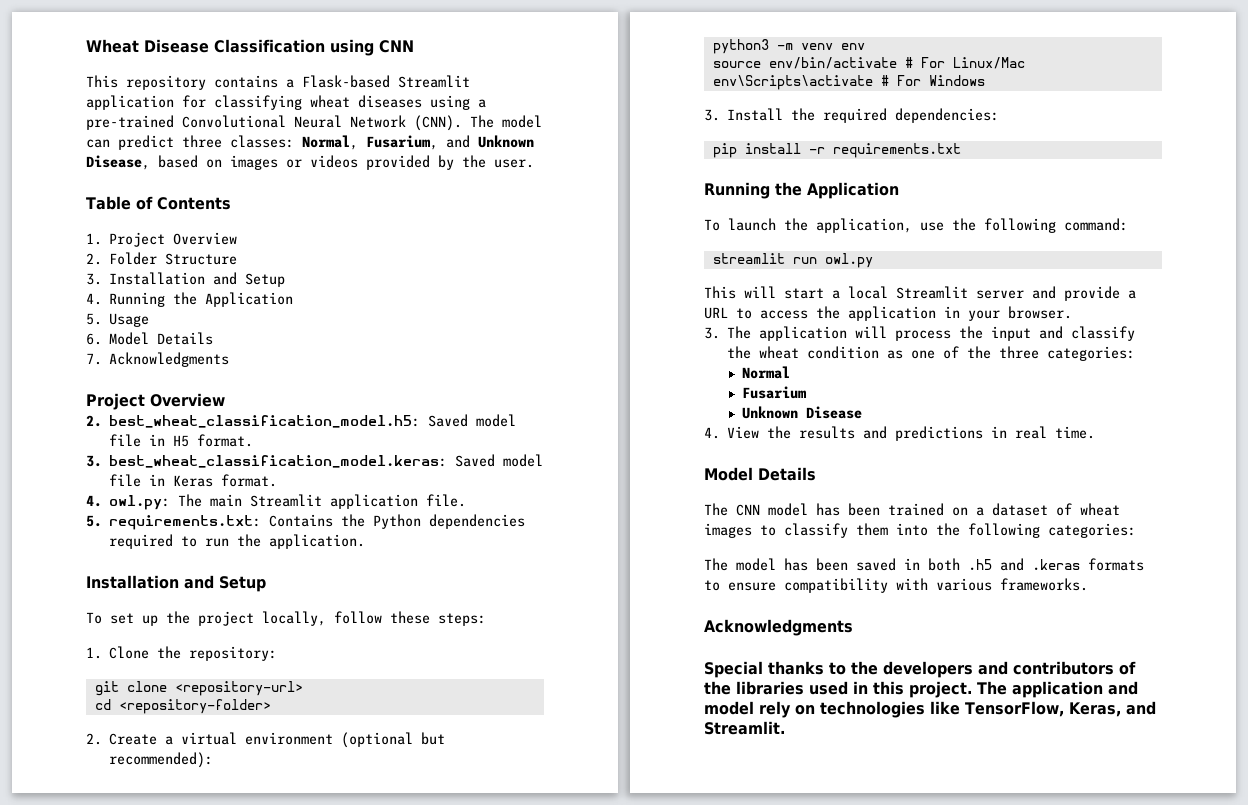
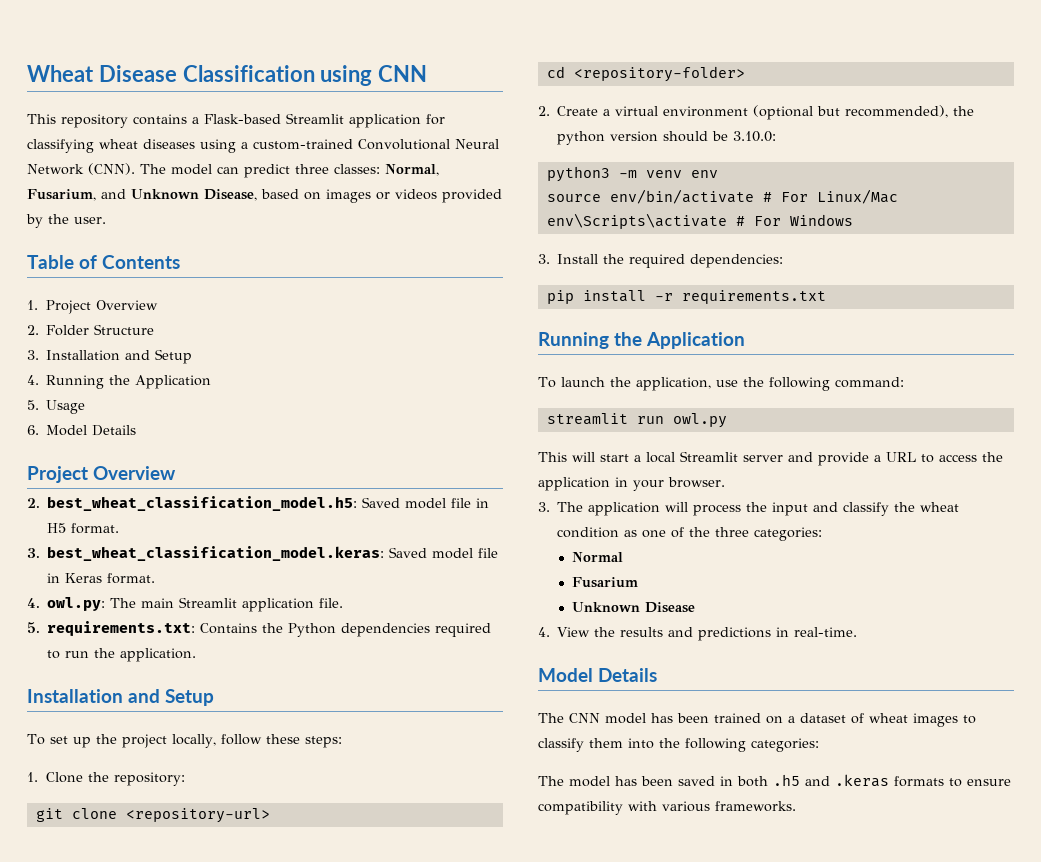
- This repository contains a Flask-based Streamlit application for classifying wheat diseases using a pre-trained Convolutional Neural Network (CNN).
+ This repository contains a Flask-based Streamlit application for classifying wheat diseases using a custom-trained Convolutional Neural Network (CNN).
- 7. Acknowledgments
- 2. Create a virtual environment (optional but recommended):
+ 2. Create a virtual environment (optional but recommended), the python version should be 3.10.0:
- 4. View the results and predictions in real time.
+ 4. View the results and predictions in real-time.
  The model has been saved in both .h5 and .keras formats to ensure compatibility with various frameworks.
- Acknowledgments
- Special thanks to the developers and contributors of the libraries used in this project. The application and model rely on technologies like TensorFlow, Keras, and Streamlit.

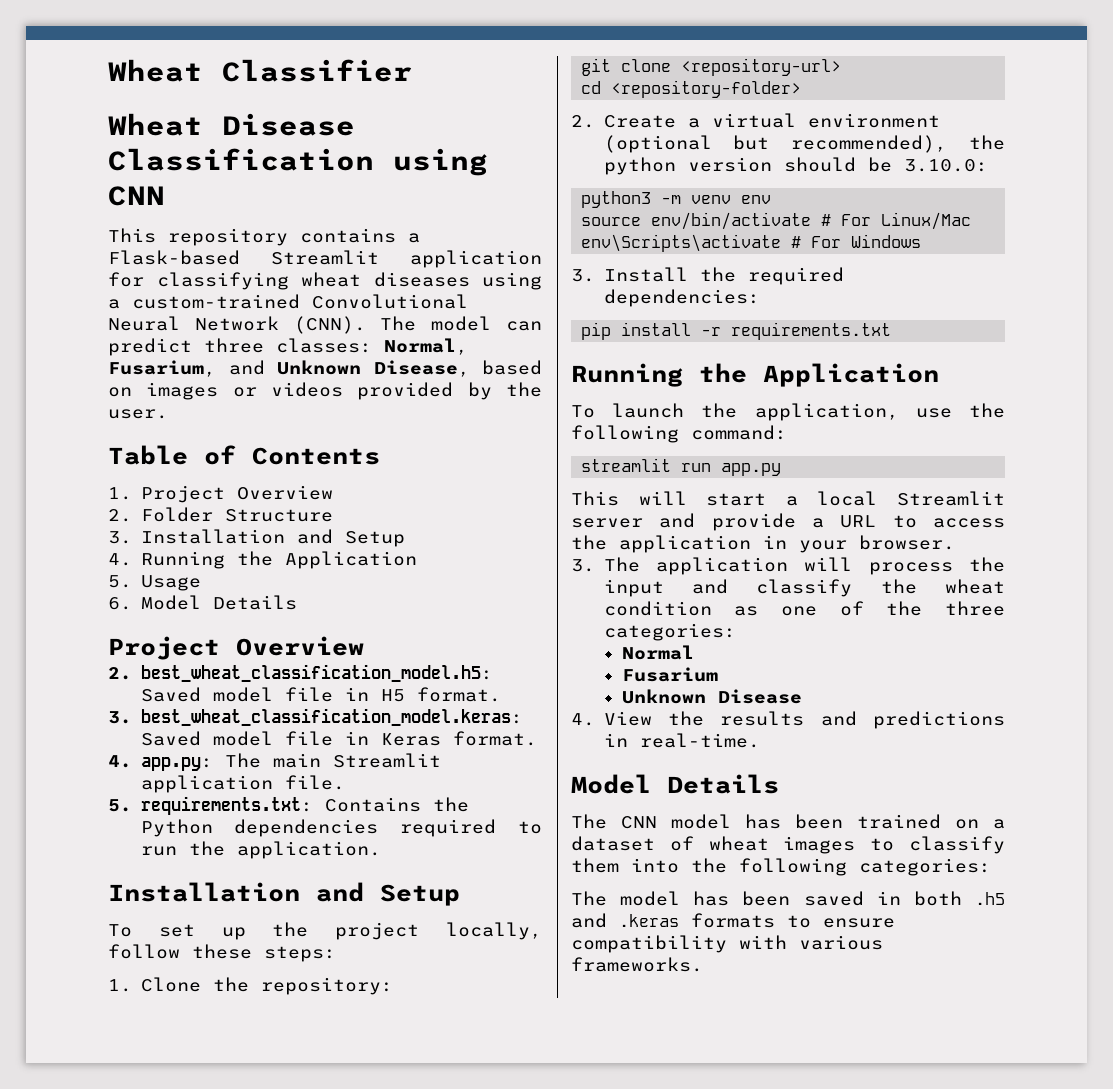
+ Wheat Classifier
- 4. owl.py: The main Streamlit application file.
+ 4. app.py: The main Streamlit application file.
- streamlit run owl.py
+ streamlit run app.py

